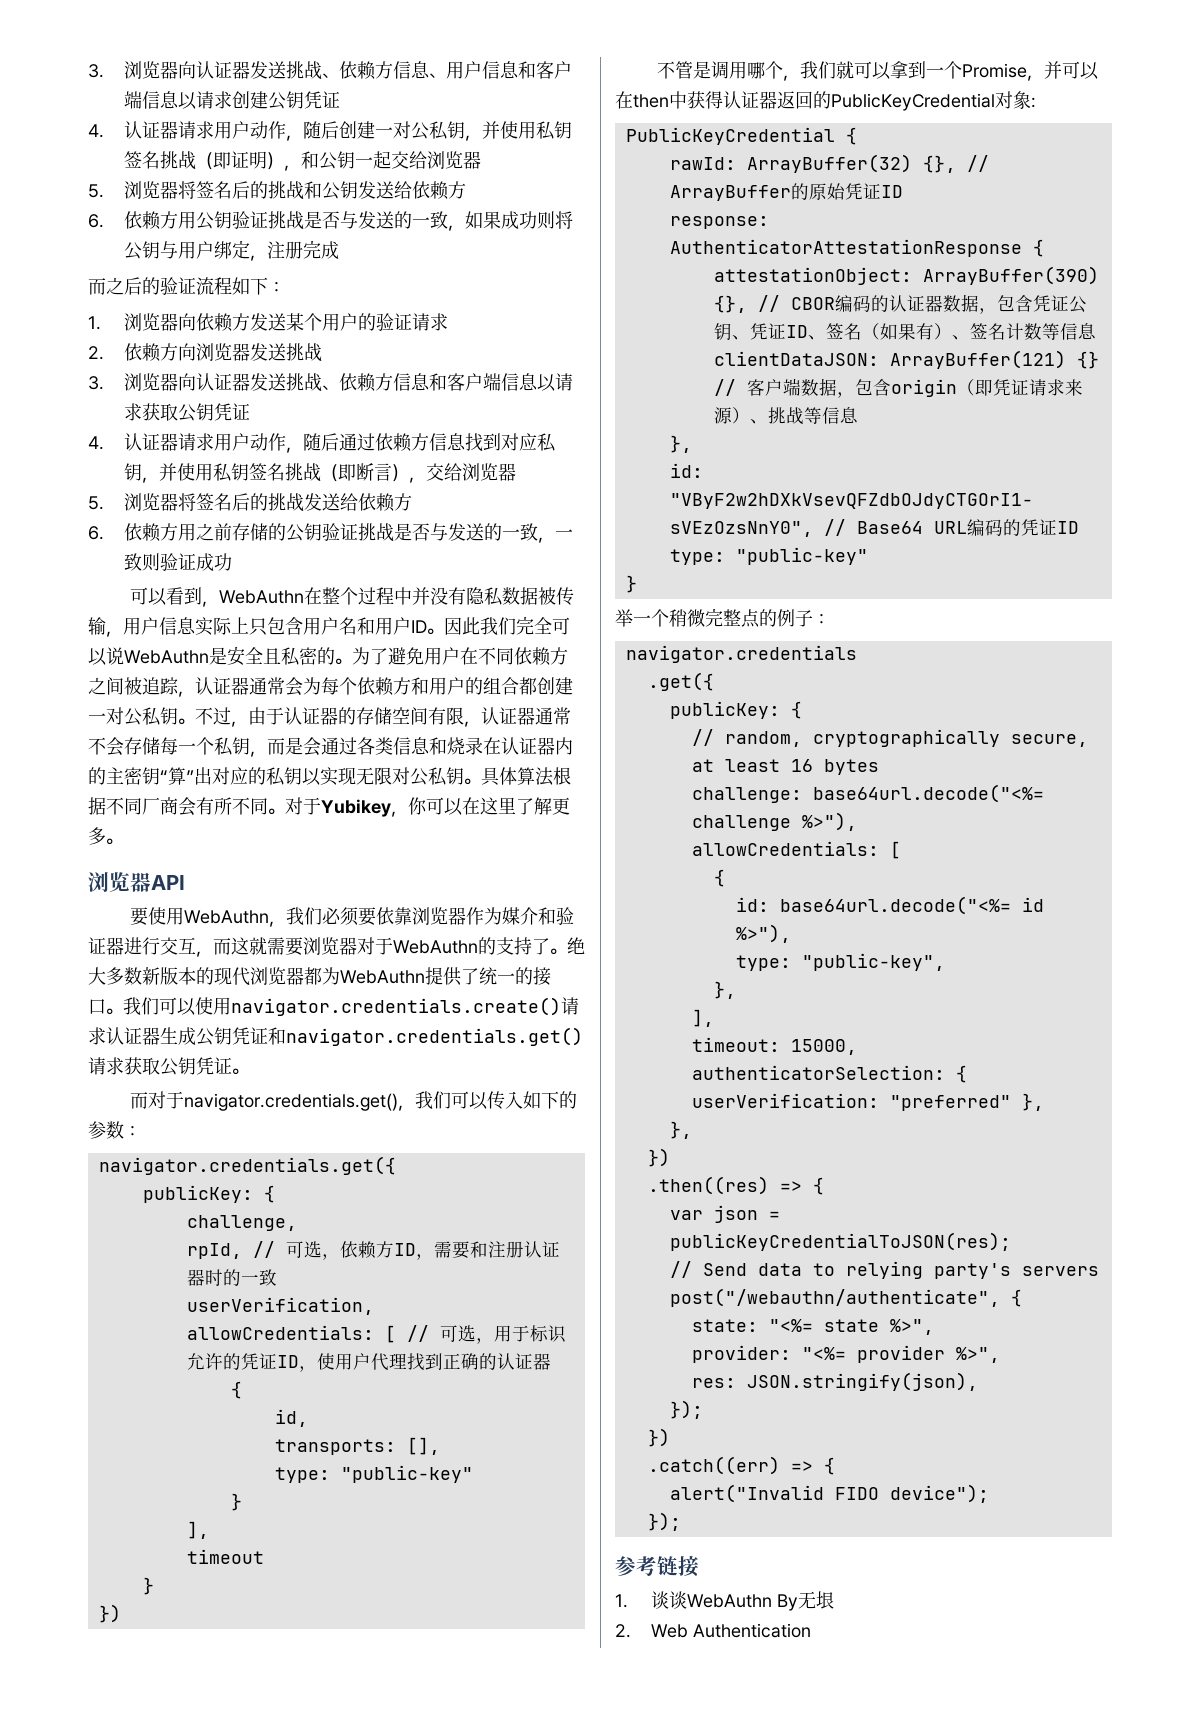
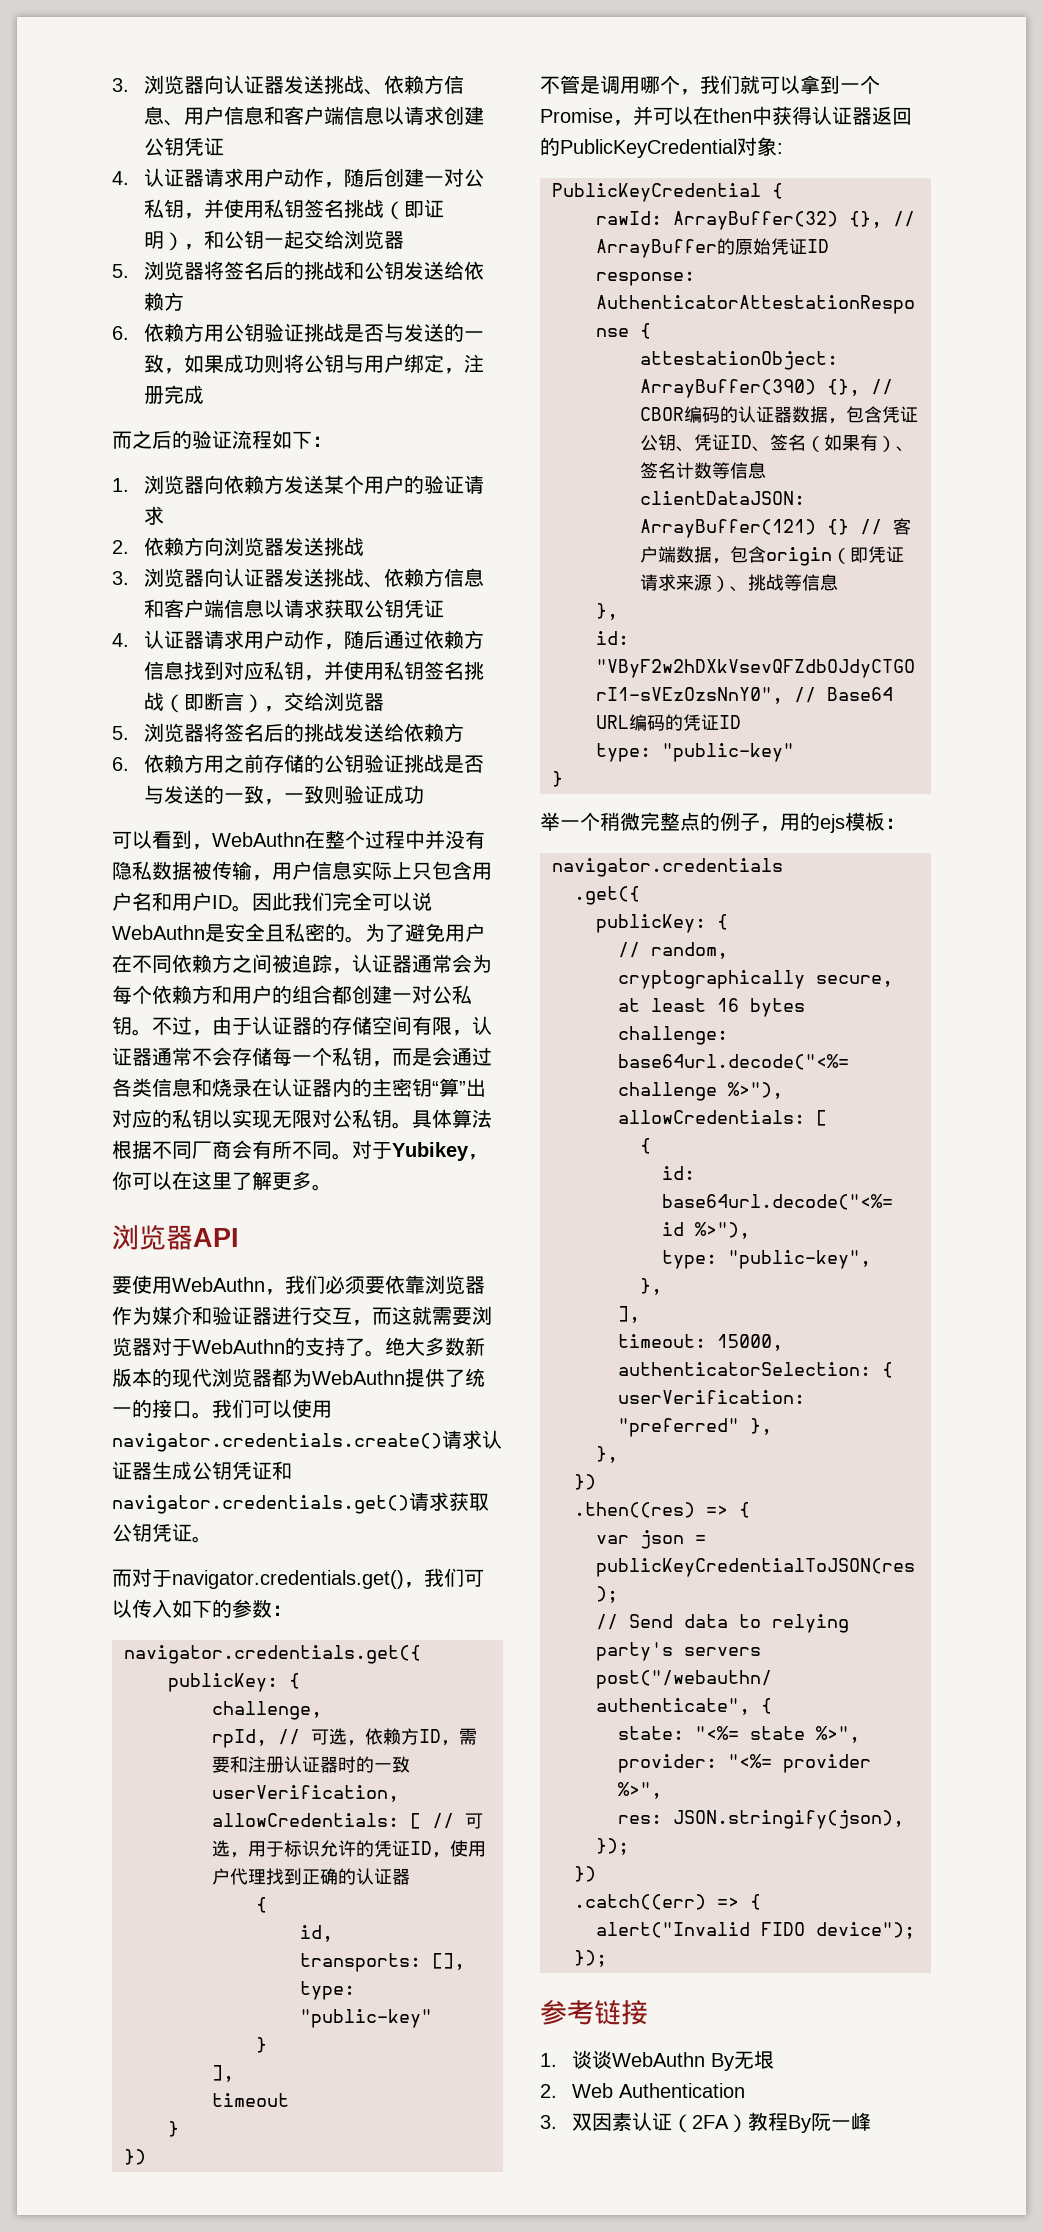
- 举一个稍微完整点的例子：
+ 举一个稍微完整点的例子，用的ejs模板：
+ 3.双因素认证（2FA）教程By阮一峰

